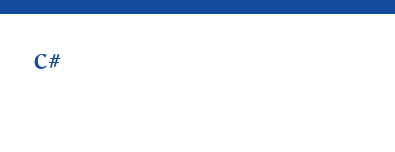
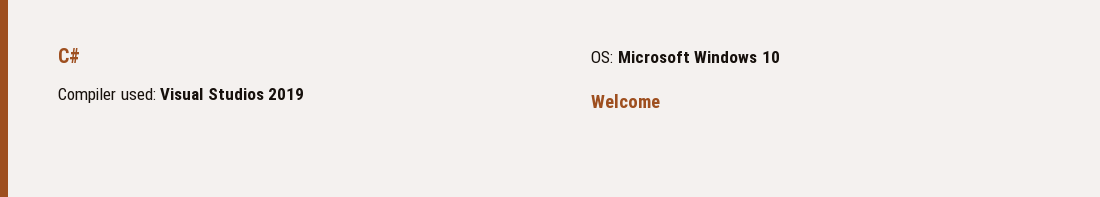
+ Compiler used: Visual Studios 2019
+ OS: Microsoft Windows 10
+ Welcome

